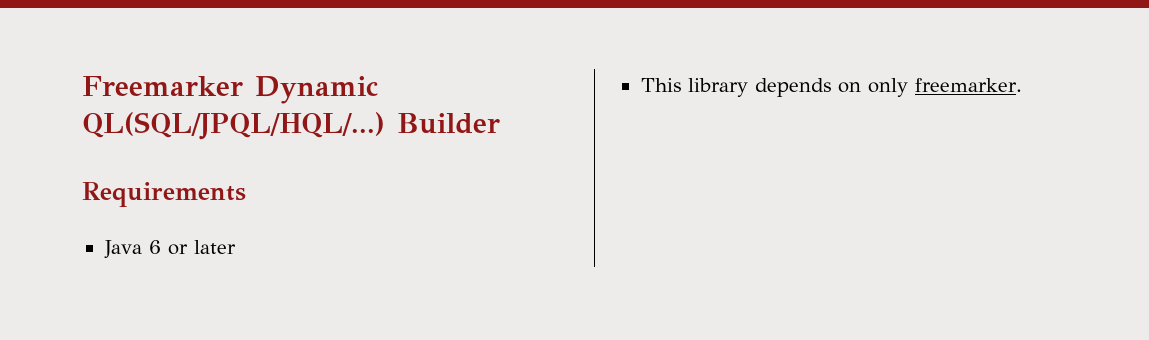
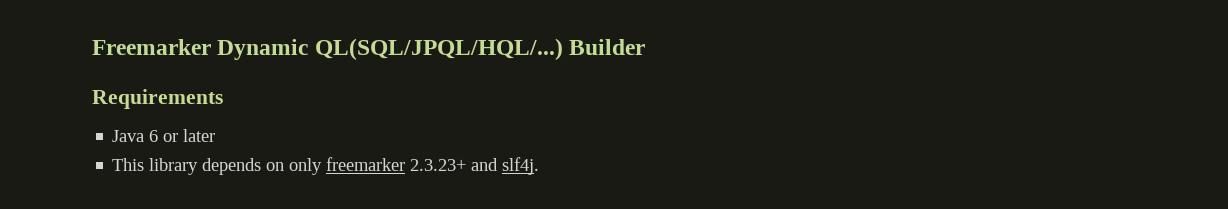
- This library depends on only freemarker.
+ This library depends on only freemarker 2.3.23+ and slf4j.

